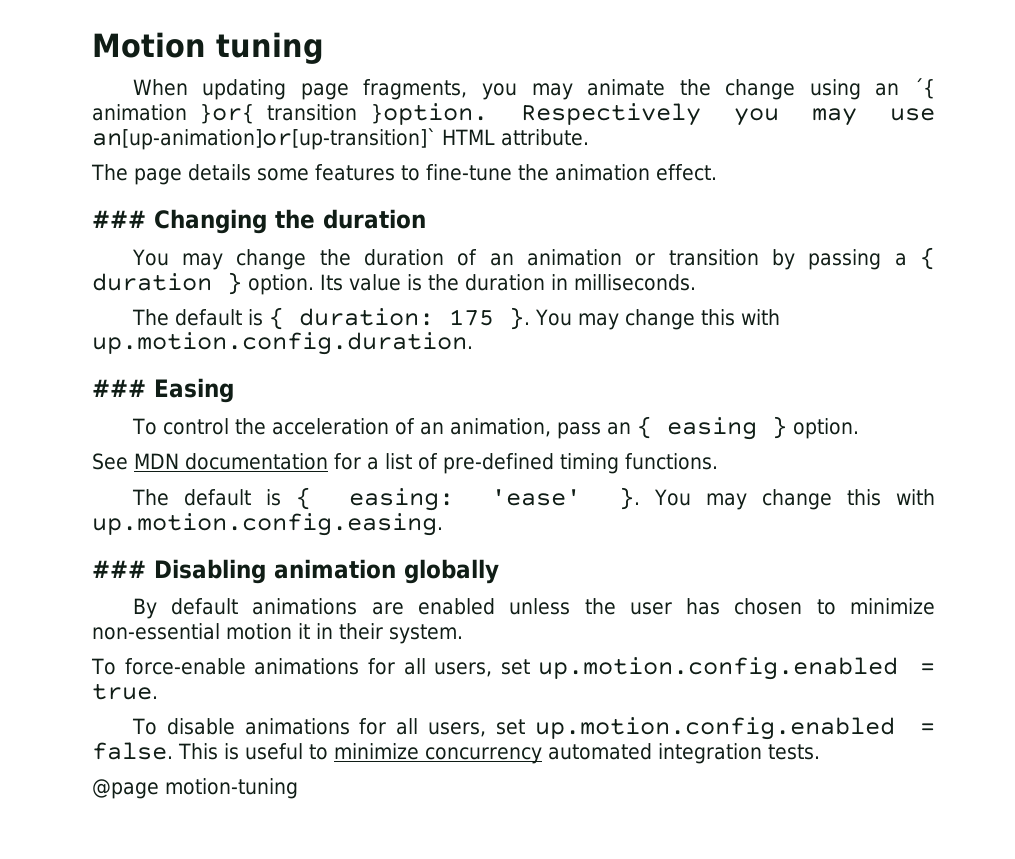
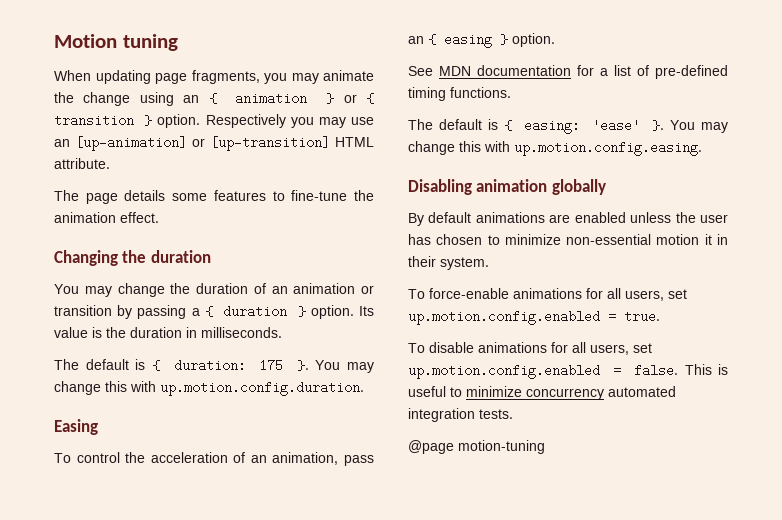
- When updating page fragments, you may animate the change using an ´{ animation }or{ transition }option. Respectively you may use an[up-animation]or[up-transition]` HTML attribute.
+ When updating page fragments, you may animate the change using an { animation } or { transition } option. Respectively you may use an [up-animation] or [up-transition] HTML attribute.
- ### Changing the duration
+ Changing the duration
- ### Easing
+ Easing
- ### Disabling animation globally
+ Disabling animation globally

